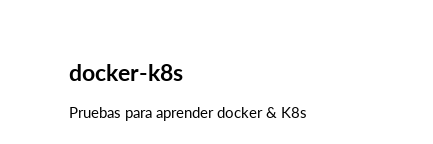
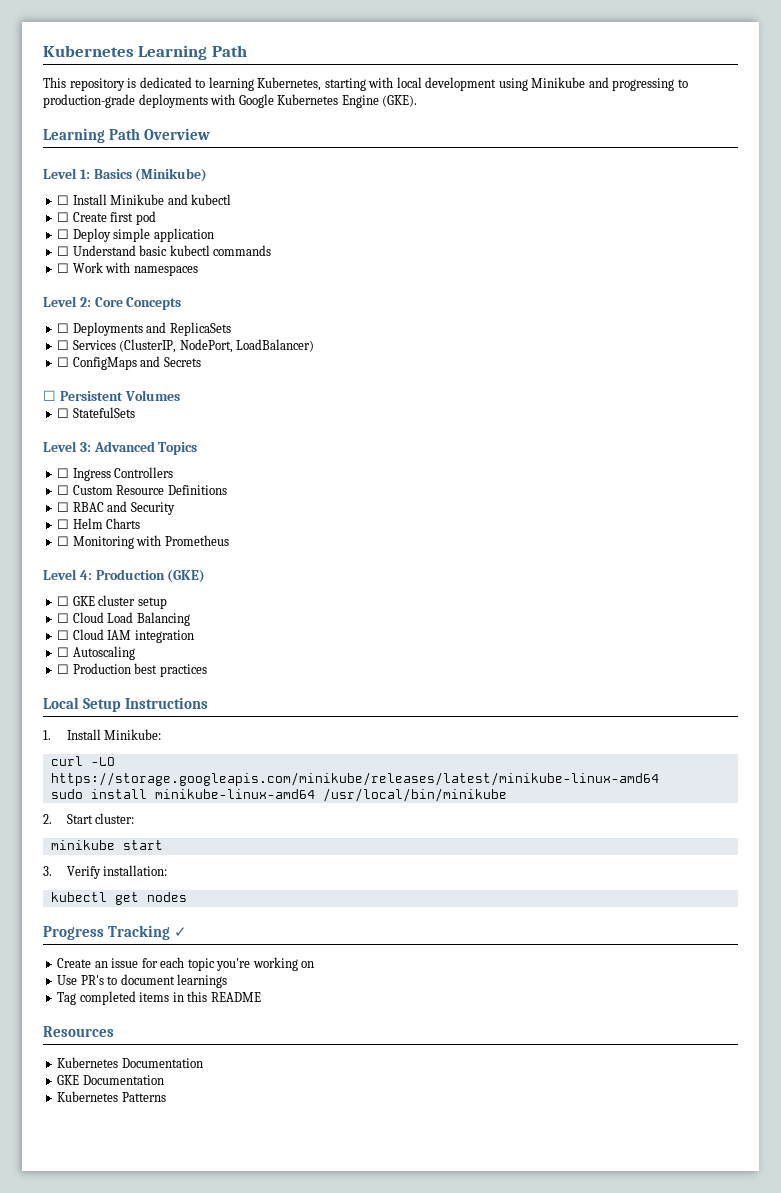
- docker-k8s
- Pruebas para aprender docker & K8s
+ Kubernetes Learning Path
+ This repository is dedicated to learning Kubernetes, starting with local development using Minikube and progressing to production-grade deployments with Google Kubernetes Engine (GKE).
+ Learning Path Overview
+ Level 1: Basics (Minikube)
+ ☐ Install Minikube and kubectl
+ ☐ Create first pod
+ ☐ Deploy simple application
+ ☐ Understand basic kubectl commands
+ ☐ Work with namespaces
+ Level 2: Core Concepts
+ ☐ Deployments and ReplicaSets
+ ☐ Services (ClusterIP, NodePort, LoadBalancer)
+ ☐ ConfigMaps and Secrets
+ ☐ Persistent Volumes
+ ☐ StatefulSets
+ Level 3: Advanced Topics
+ ☐ Ingress Controllers
+ ☐ Custom Resource Definitions
+ ☐ RBAC and Security
+ ☐ Helm Charts
+ ☐ Monitoring with Prometheus
+ Level 4: Production (GKE)
+ ☐ GKE cluster setup
+ ☐ Cloud Load Balancing
+ ☐ Cloud IAM integration
+ ☐ Autoscaling
+ ☐ Production best practices
+ Local Setup Instructions
+ 1. Install Minikube:
+ curl -LO https://storage.googleapis.com/minikube/releases/latest/minikube-linux-amd64
+ sudo install minikube-linux-amd64 /usr/local/bin/minikube
+ 2. Start cluster:
+ minikube start
+ 3. Verify installation:
+ kubectl get nodes
+ Progress Tracking ✓
+ Create an issue for each topic you're working on
+ Use PR's to document learnings
+ Tag completed items in this README
+ Resources
+ Kubernetes Documentation
+ GKE Documentation
+ Kubernetes Patterns

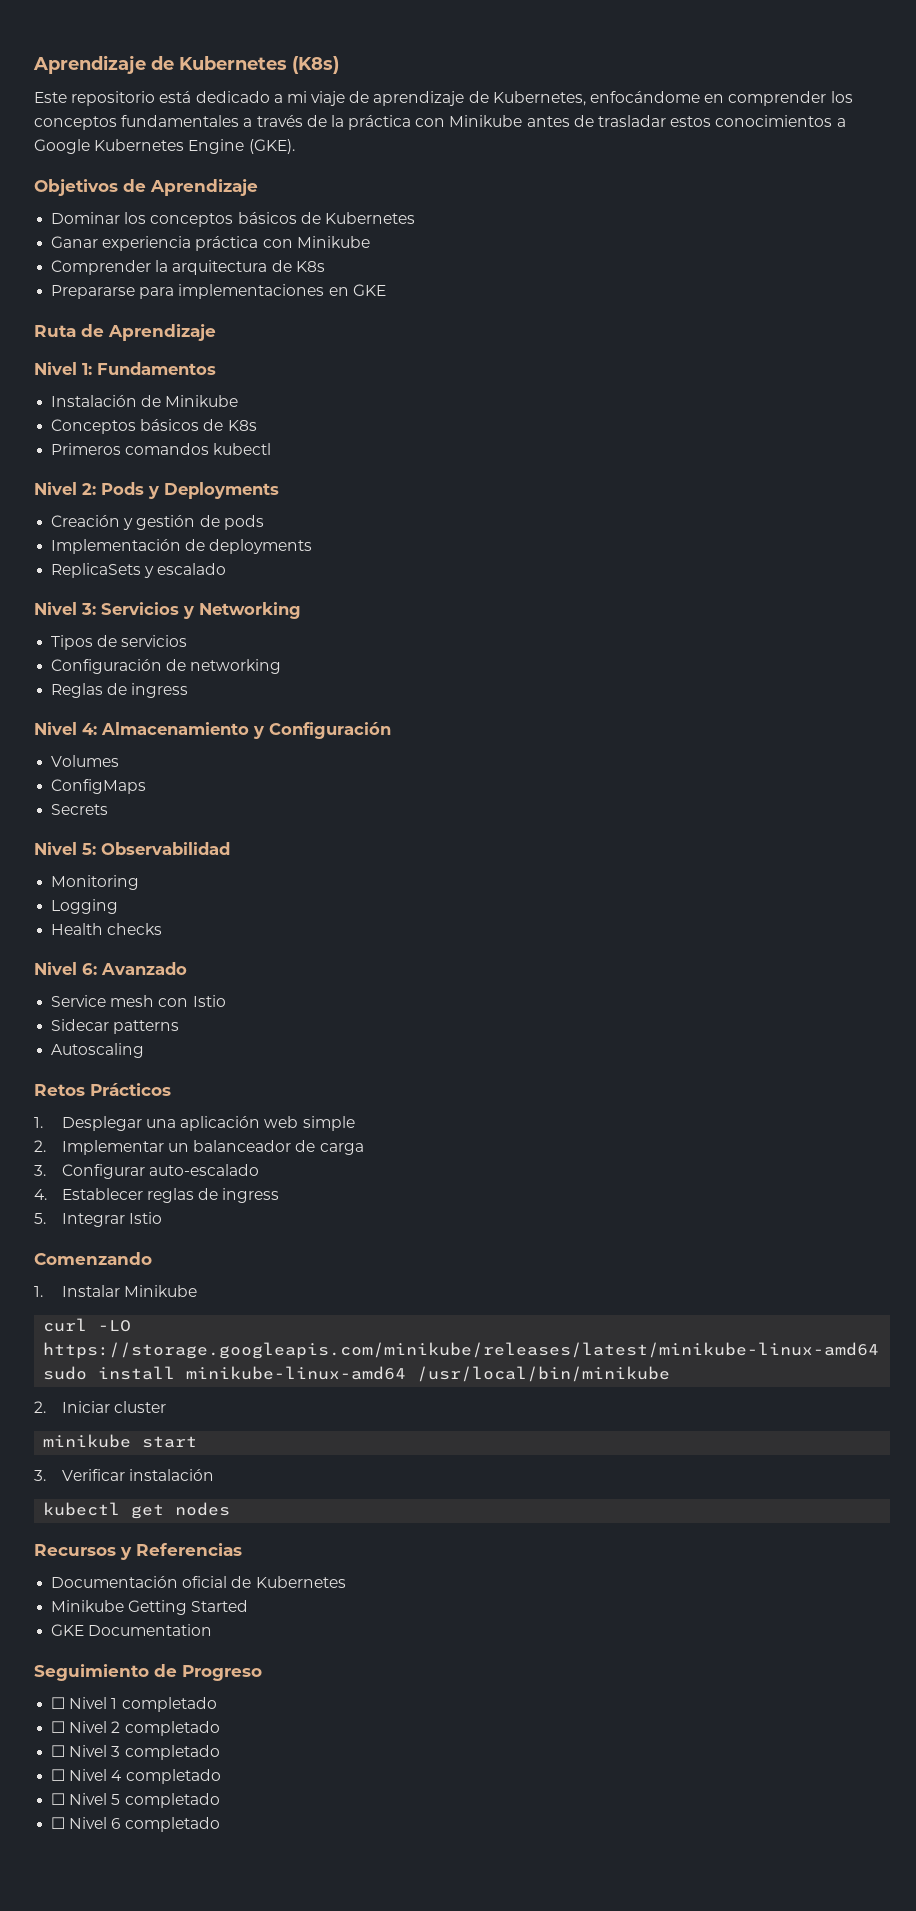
- Kubernetes Learning Path
- This repository is dedicated to learning Kubernetes, starting with local development using Minikube and progressing to production-grade deployments with Google Kubernetes Engine (GKE).
- Learning Path Overview
- Level 1: Basics (Minikube)
- ☐ Install Minikube and kubectl
- ☐ Create first pod
- ☐ Deploy simple application
- ☐ Understand basic kubectl commands
- ☐ Work with namespaces
- Level 2: Core Concepts
- ☐ Deployments and ReplicaSets
- ☐ Services (ClusterIP, NodePort, LoadBalancer)
- ☐ ConfigMaps and Secrets
+ Aprendizaje de Kubernetes (K8s)
+ Este repositorio está dedicado a mi viaje de aprendizaje de Kubernetes, enfocándome en comprender los conceptos fundamentales a través de la práctica con Minikube antes de trasladar estos conocimientos a Google Kubernetes Engine (GKE).
+ Objetivos de Aprendizaje
+ Dominar los conceptos básicos de Kubernetes
+ Ganar experiencia práctica con Minikube
+ Comprender la arquitectura de K8s
+ Prepararse para implementaciones en GKE
+ Ruta de Aprendizaje
+ Nivel 1: Fundamentos
+ Instalación de Minikube
+ Conceptos básicos de K8s
+ Primeros comandos kubectl
+ Nivel 2: Pods y Deployments
+ Creación y gestión de pods
+ Implementación de deployments
+ ReplicaSets y escalado
+ Nivel 3: Servicios y Networking
+ Tipos de servicios
+ Configuración de networking
+ Reglas de ingress
+ Nivel 4: Almacenamiento y Configuración
+ Volumes
+ ConfigMaps
+ Secrets
- ☐ Persistent Volumes
- ☐ StatefulSets
- Level 3: Advanced Topics
- ☐ Ingress Controllers
- ☐ Custom Resource Definitions
- ☐ RBAC and Security
- ☐ Helm Charts
- ☐ Monitoring with Prometheus
- Level 4: Production (GKE)
- ☐ GKE cluster setup
- ☐ Cloud Load Balancing
- ☐ Cloud IAM integration
- ☐ Autoscaling
- ☐ Production best practices
- Local Setup Instructions
- 1. Install Minikube:
+ Nivel 5: Observabilidad
+ Monitoring
+ Logging
+ Health checks
+ Nivel 6: Avanzado
+ Service mesh con Istio
+ Sidecar patterns
+ Autoscaling
+ Retos Prácticos
+ 1. Desplegar una aplicación web simple
+ 2. Implementar un balanceador de carga
+ 3. Configurar auto-escalado
+ 4. Establecer reglas de ingress
+ 5. Integrar Istio
+ Comenzando
+ 1. Instalar Minikube
- 2. Start cluster:
+ 2. Iniciar cluster
- 3. Verify installation:
+ 3. Verificar instalación
- Progress Tracking ✓
- Create an issue for each topic you're working on
- Use PR's to document learnings
- Tag completed items in this README
- Resources
- Kubernetes Documentation
+ Recursos y Referencias
+ Documentación oficial de Kubernetes
+ Minikube Getting Started
  GKE Documentation
- Kubernetes Patterns
+ Seguimiento de Progreso
+ ☐ Nivel 1 completado
+ ☐ Nivel 2 completado
+ ☐ Nivel 3 completado
+ ☐ Nivel 4 completado
+ ☐ Nivel 5 completado
+ ☐ Nivel 6 completado

